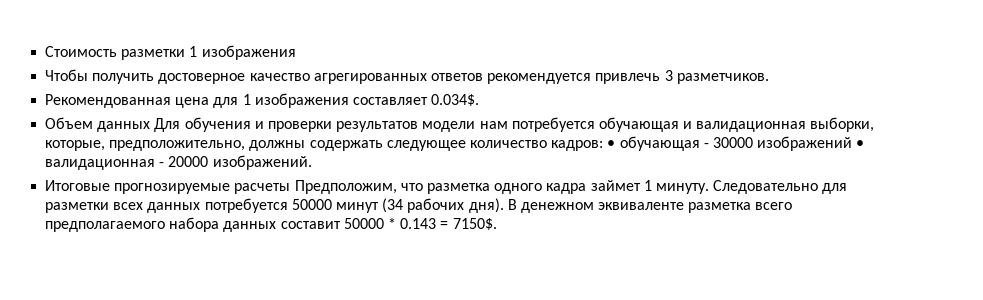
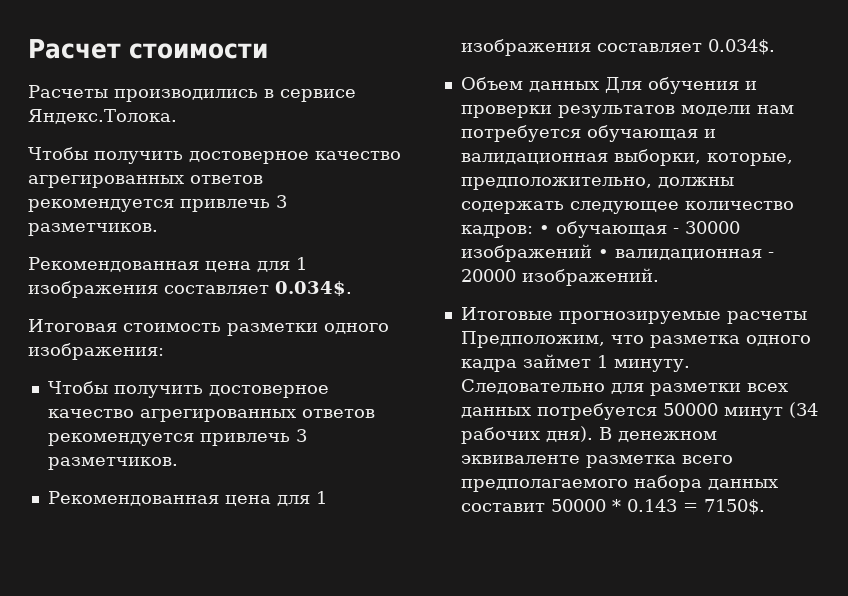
- Стоимость разметки 1 изображения
+ Расчет стоимости
+ Расчеты производились в сервисе Яндекс.Толока.
+ Чтобы получить достоверное качество агрегированных ответов рекомендуется привлечь 3 разметчиков.
+ Рекомендованная цена для 1 изображения составляет 0.034$.
+ Итоговая стоимость разметки одного изображения:

